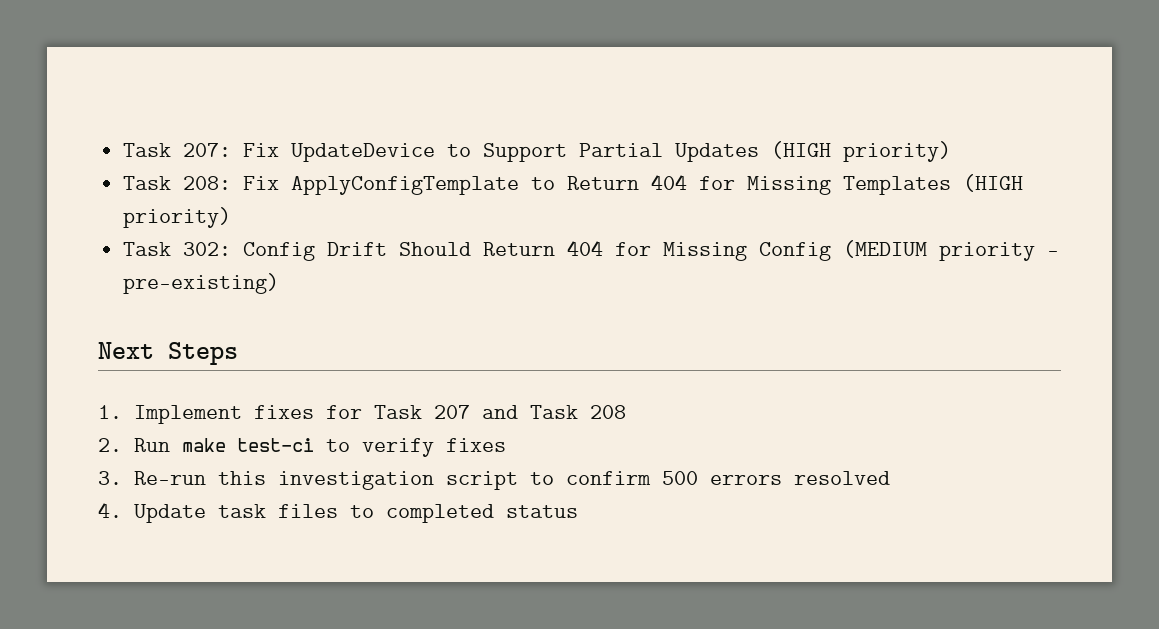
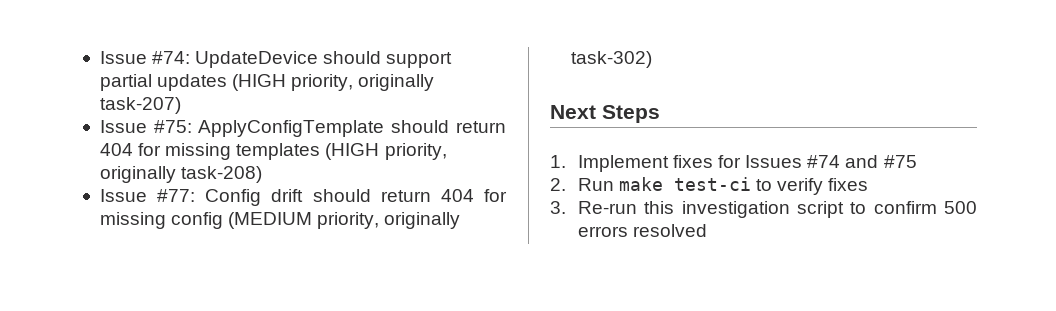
- Task 207: Fix UpdateDevice to Support Partial Updates (HIGH priority)
- Task 208: Fix ApplyConfigTemplate to Return 404 for Missing Templates (HIGH priority)
- Task 302: Config Drift Should Return 404 for Missing Config (MEDIUM priority - pre-existing)
+ Issue #74: UpdateDevice should support partial updates (HIGH priority, originally task-207)
+ Issue #75: ApplyConfigTemplate should return 404 for missing templates (HIGH priority, originally task-208)
+ Issue #77: Config drift should return 404 for missing config (MEDIUM priority, originally task-302)
- 1. Implement fixes for Task 207 and Task 208
+ 1. Implement fixes for Issues #74 and #75
- 4. Update task files to completed status

